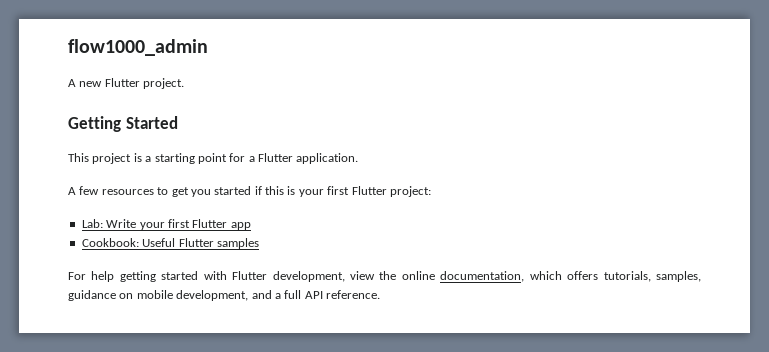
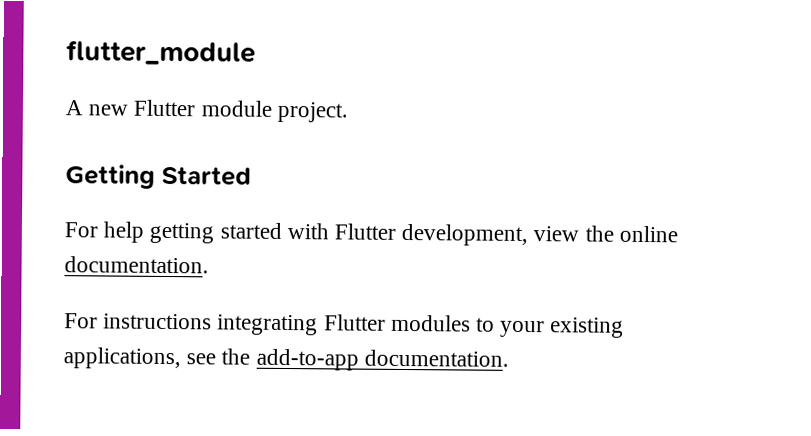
- flow1000_admin
+ flutter_module
- A new Flutter project.
+ A new Flutter module project.
- This project is a starting point for a Flutter application.
- A few resources to get you started if this is your first Flutter project:
- Lab: Write your first Flutter app
- Cookbook: Useful Flutter samples
- For help getting started with Flutter development, view the online documentation, which offers tutorials, samples, guidance on mobile development, and a full API reference.
+ For help getting started with Flutter development, view the online documentation.
+ For instructions integrating Flutter modules to your existing applications, see the add-to-app documentation.

